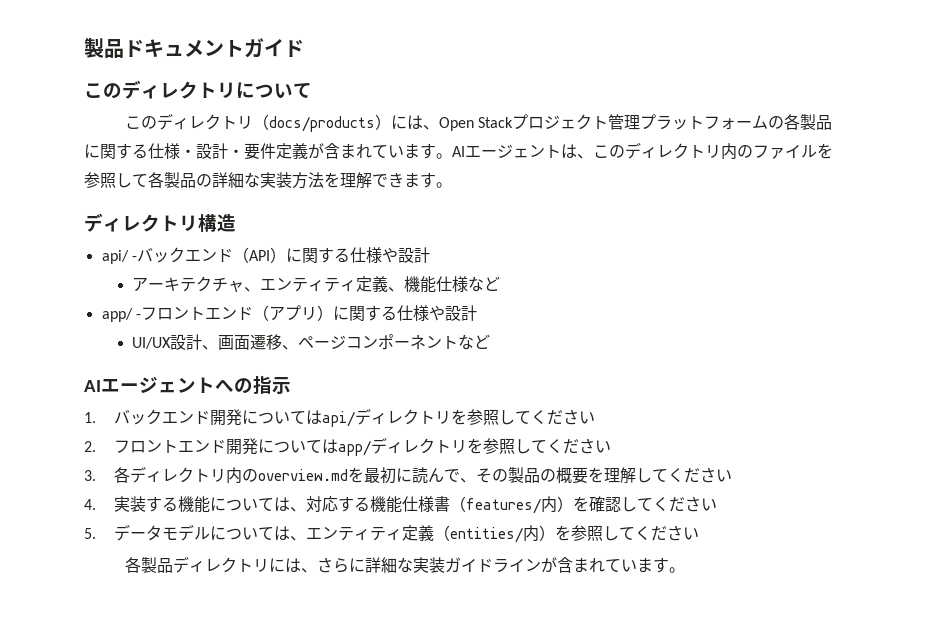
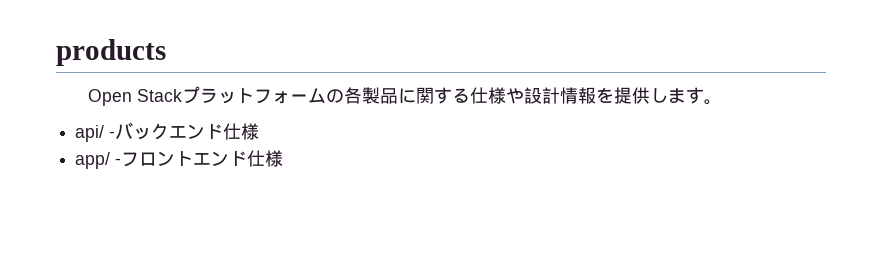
- 製品ドキュメントガイド
- このディレクトリについて
- このディレクトリ（docs/products）には、Open Stackプロジェクト管理プラットフォームの各製品に関する仕様・設計・要件定義が含まれています。AIエージェントは、このディレクトリ内のファイルを参照して各製品の詳細な実装方法を理解できます。
- ディレクトリ構造
+ products
+ Open Stackプラットフォームの各製品に関する仕様や設計情報を提供します。
- api/ -バックエンド（API）に関する仕様や設計
- アーキテクチャ、エンティティ定義、機能仕様など
+ api/ -バックエンド仕様
- app/ -フロントエンド（アプリ）に関する仕様や設計
- UI/UX設計、画面遷移、ページコンポーネントなど
- AIエージェントへの指示
- 1.バックエンド開発についてはapi/ディレクトリを参照してください
- 2.フロントエンド開発についてはapp/ディレクトリを参照してください
- 3.各ディレクトリ内のoverview.mdを最初に読んで、その製品の概要を理解してください
- 4.実装する機能については、対応する機能仕様書（features/内）を確認してください
- 5.データモデルについては、エンティティ定義（entities/内）を参照してください
- 各製品ディレクトリには、さらに詳細な実装ガイドラインが含まれています。
+ app/ -フロントエンド仕様

